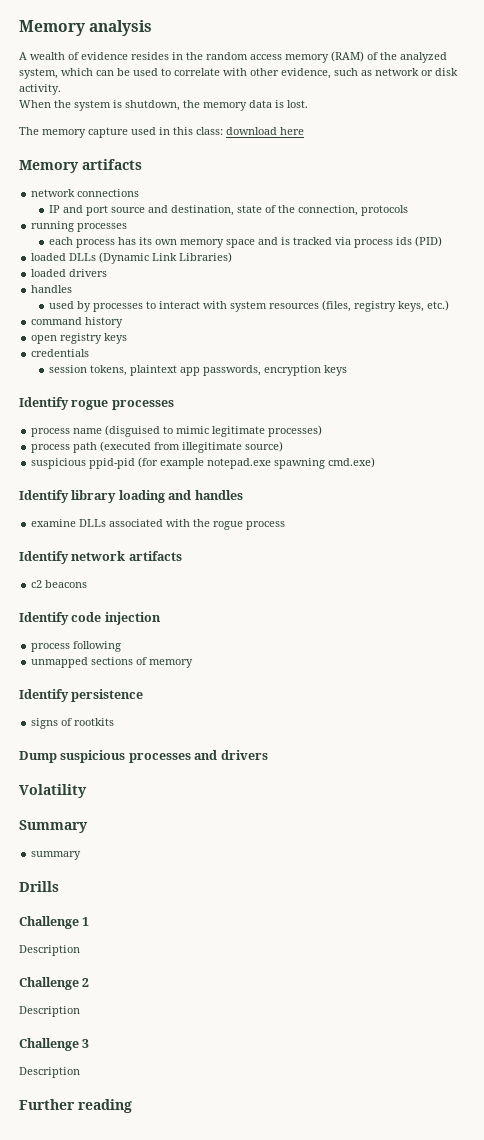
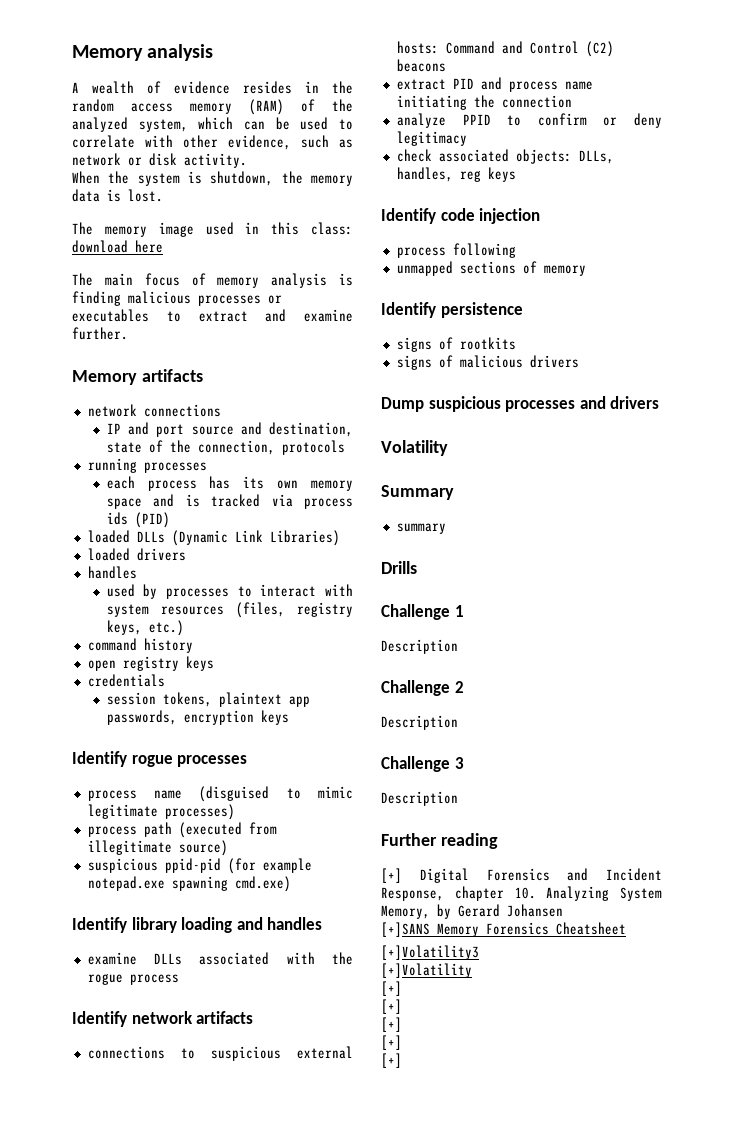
- The memory capture used in this class: download here
+ The memory image used in this class: download here
+ The main focus of memory analysis is finding malicious processes or executables to extract and examine further.
- c2 beacons
+ connections to suspicious external hosts: Command and Control (C2) beacons
+ extract PID and process name initiating the connection
+ analyze PPID to confirm or deny legitimacy
+ check associated objects: DLLs, handles, reg keys
+ signs of malicious drivers
+ [+] Digital Forensics and Incident Response, chapter 10. Analyzing System Memory, by Gerard Johansen
+ [+]SANS Memory Forensics Cheatsheet
+ [+]Volatility3
+ [+]Volatility
+ [+]
+ [+]
+ [+]
+ [+]
+ [+]

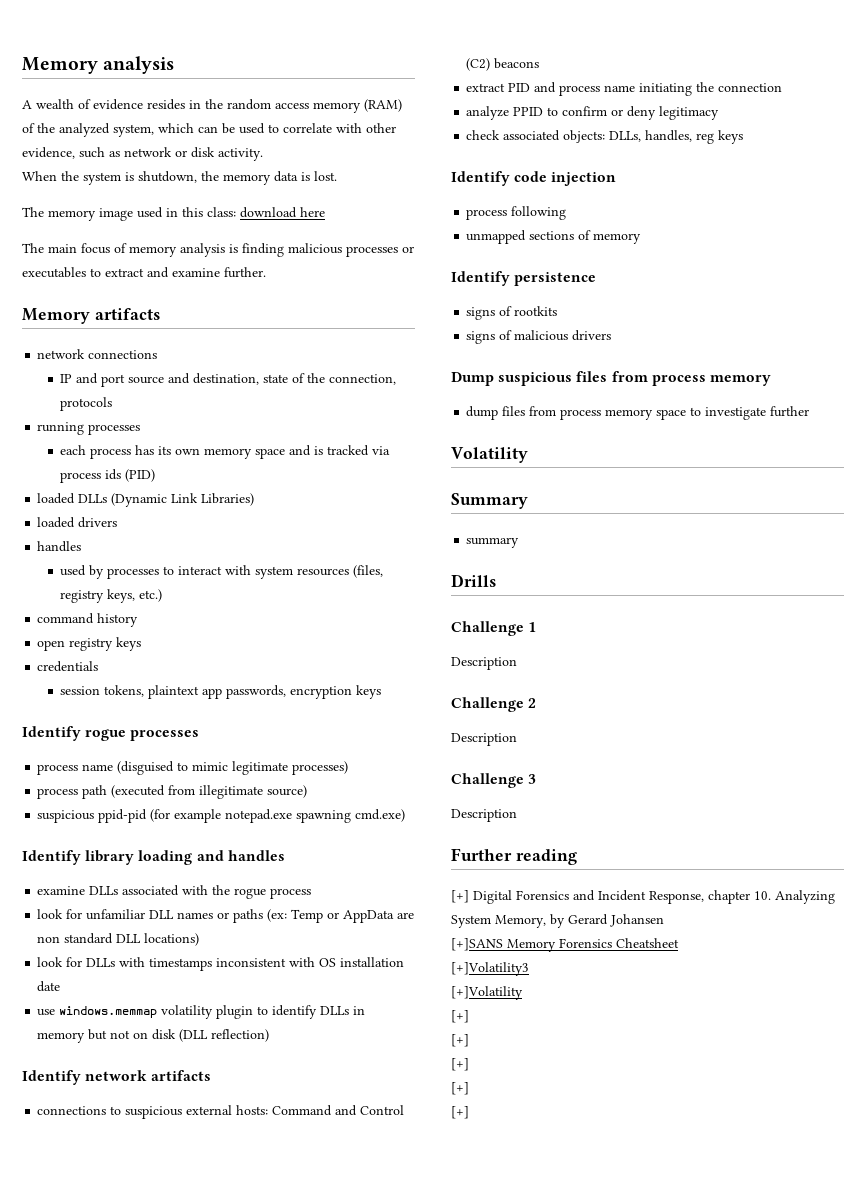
+ look for unfamiliar DLL names or paths (ex: Temp or AppData are non standard DLL locations)
+ look for DLLs with timestamps inconsistent with OS installation date
+ use windows.memmap volatility plugin to identify DLLs in memory but not on disk (DLL reflection)
- Dump suspicious processes and drivers
+ Dump suspicious files from process memory
+ dump files from process memory space to investigate further

